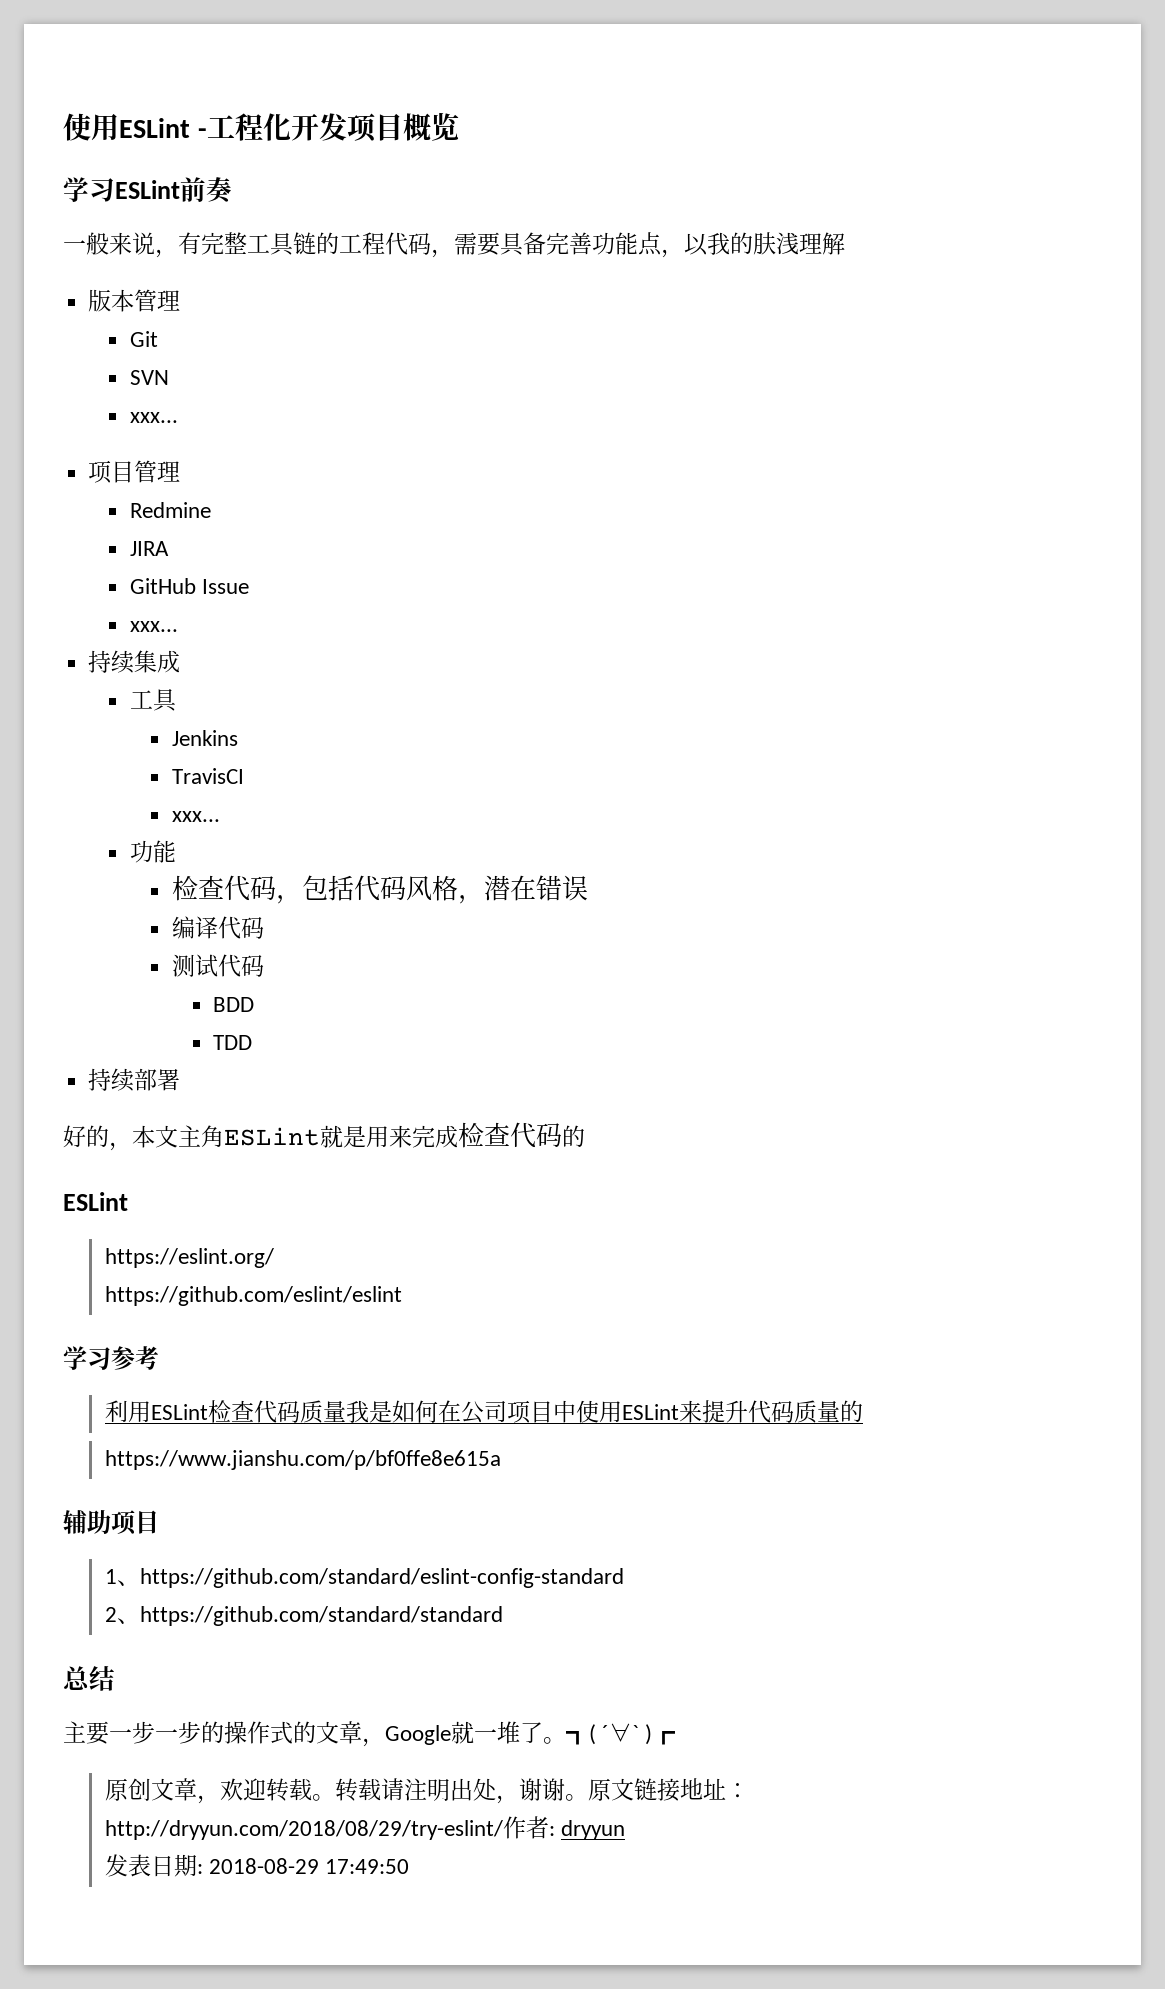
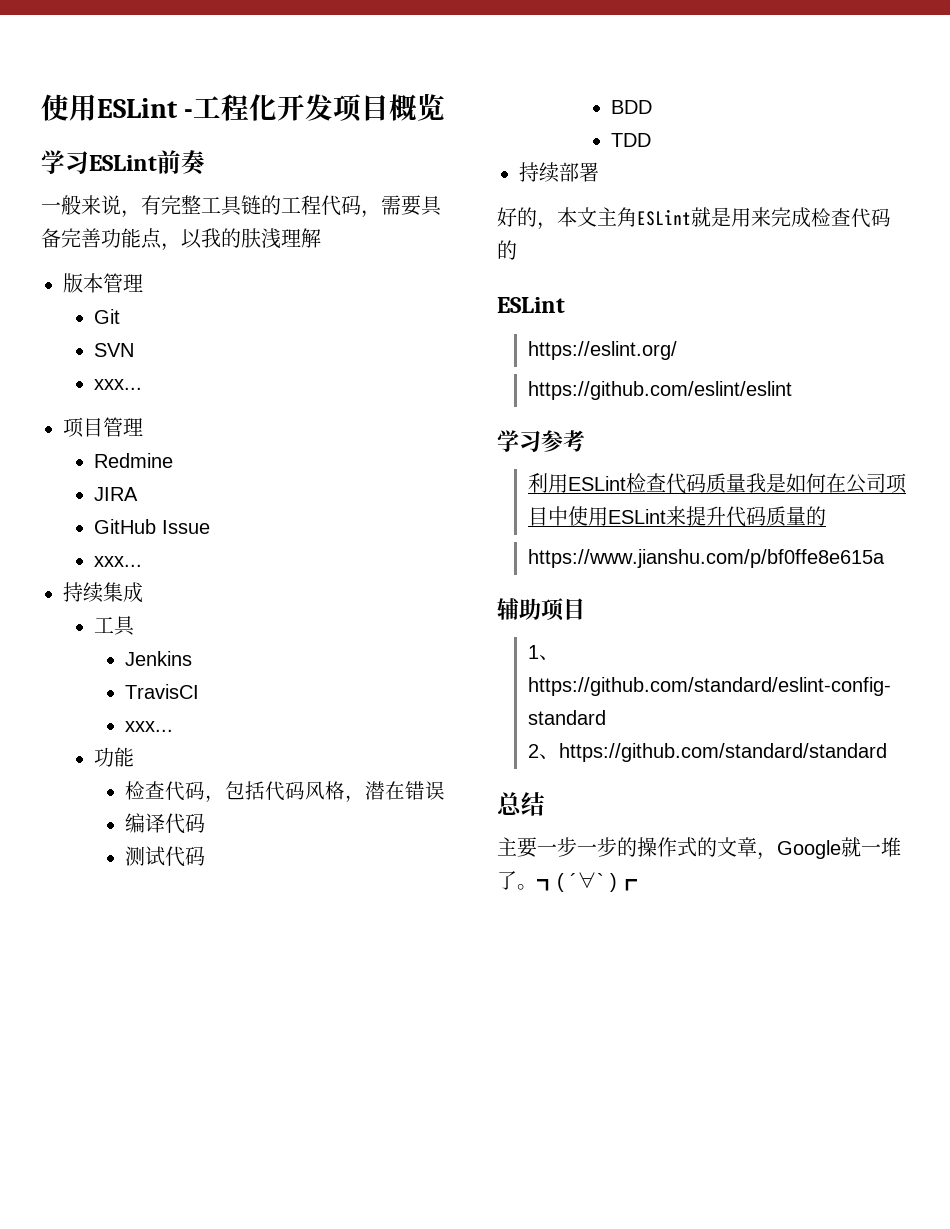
- 原创文章，欢迎转载。转载请注明出处，谢谢。原文链接地址：http://dryyun.com/2018/08/29/try-eslint/作者: dryyun
- 发表日期: 2018-08-29 17:49:50

